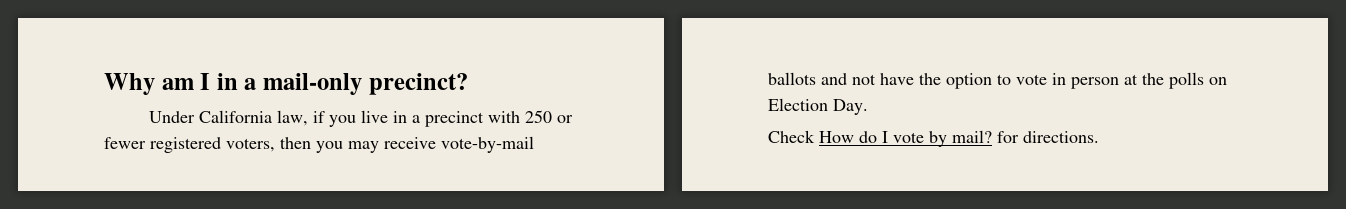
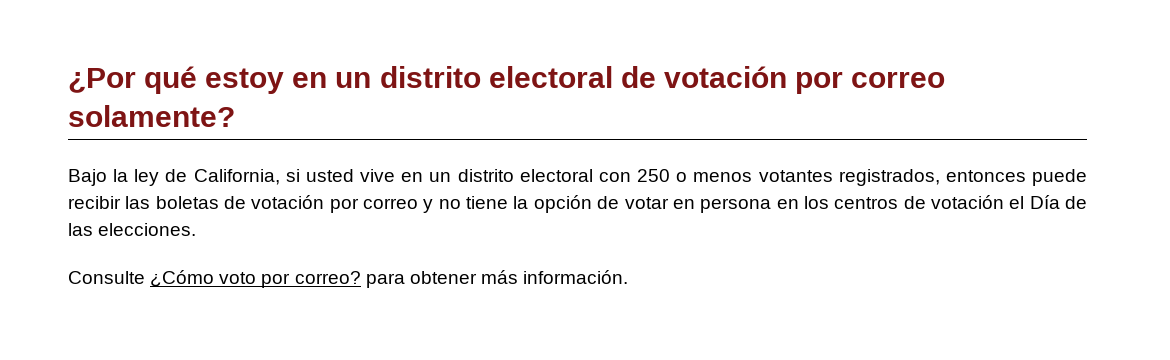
- Why am I in a mail-only precinct?
- Under California law, if you live in a precinct with 250 or fewer registered voters, then you may receive vote-by-mail ballots and not have the option to vote in person at the polls on Election Day.
- Check How do I vote by mail? for directions.
+ ¿Por qué estoy en un distrito electoral de votación por correo solamente?
+ Bajo la ley de California, si usted vive en un distrito electoral con 250 o menos votantes registrados, entonces puede recibir las boletas de votación por correo y no tiene la opción de votar en persona en los centros de votación el Día de las elecciones.
+ Consulte ¿Cómo voto por correo? para obtener más información.

